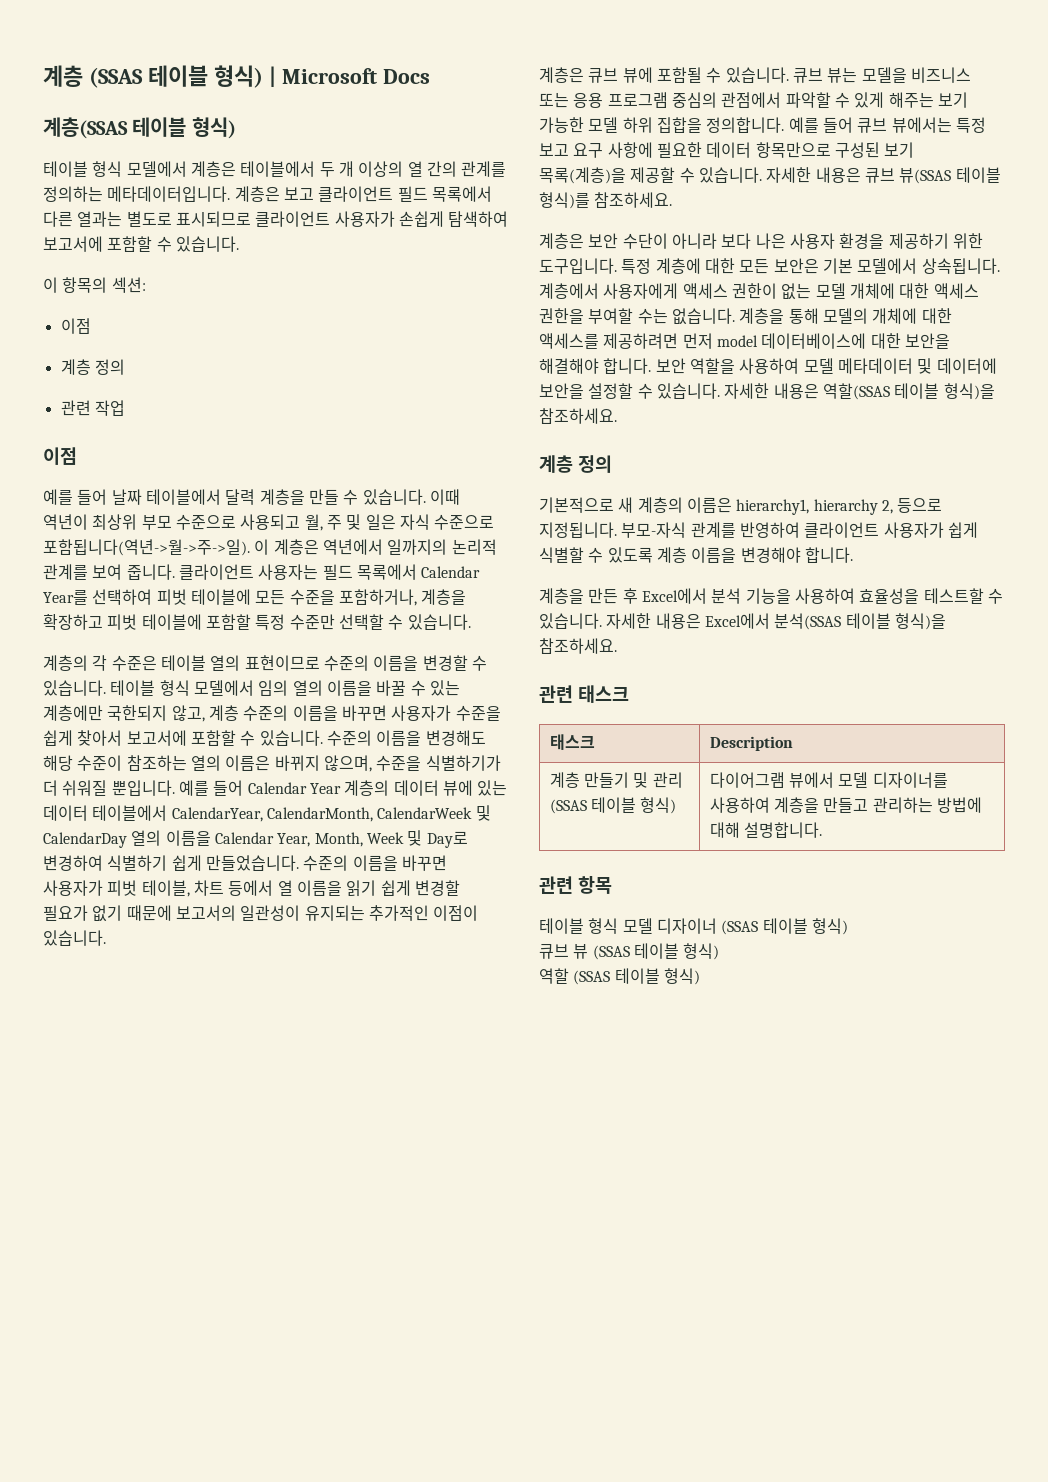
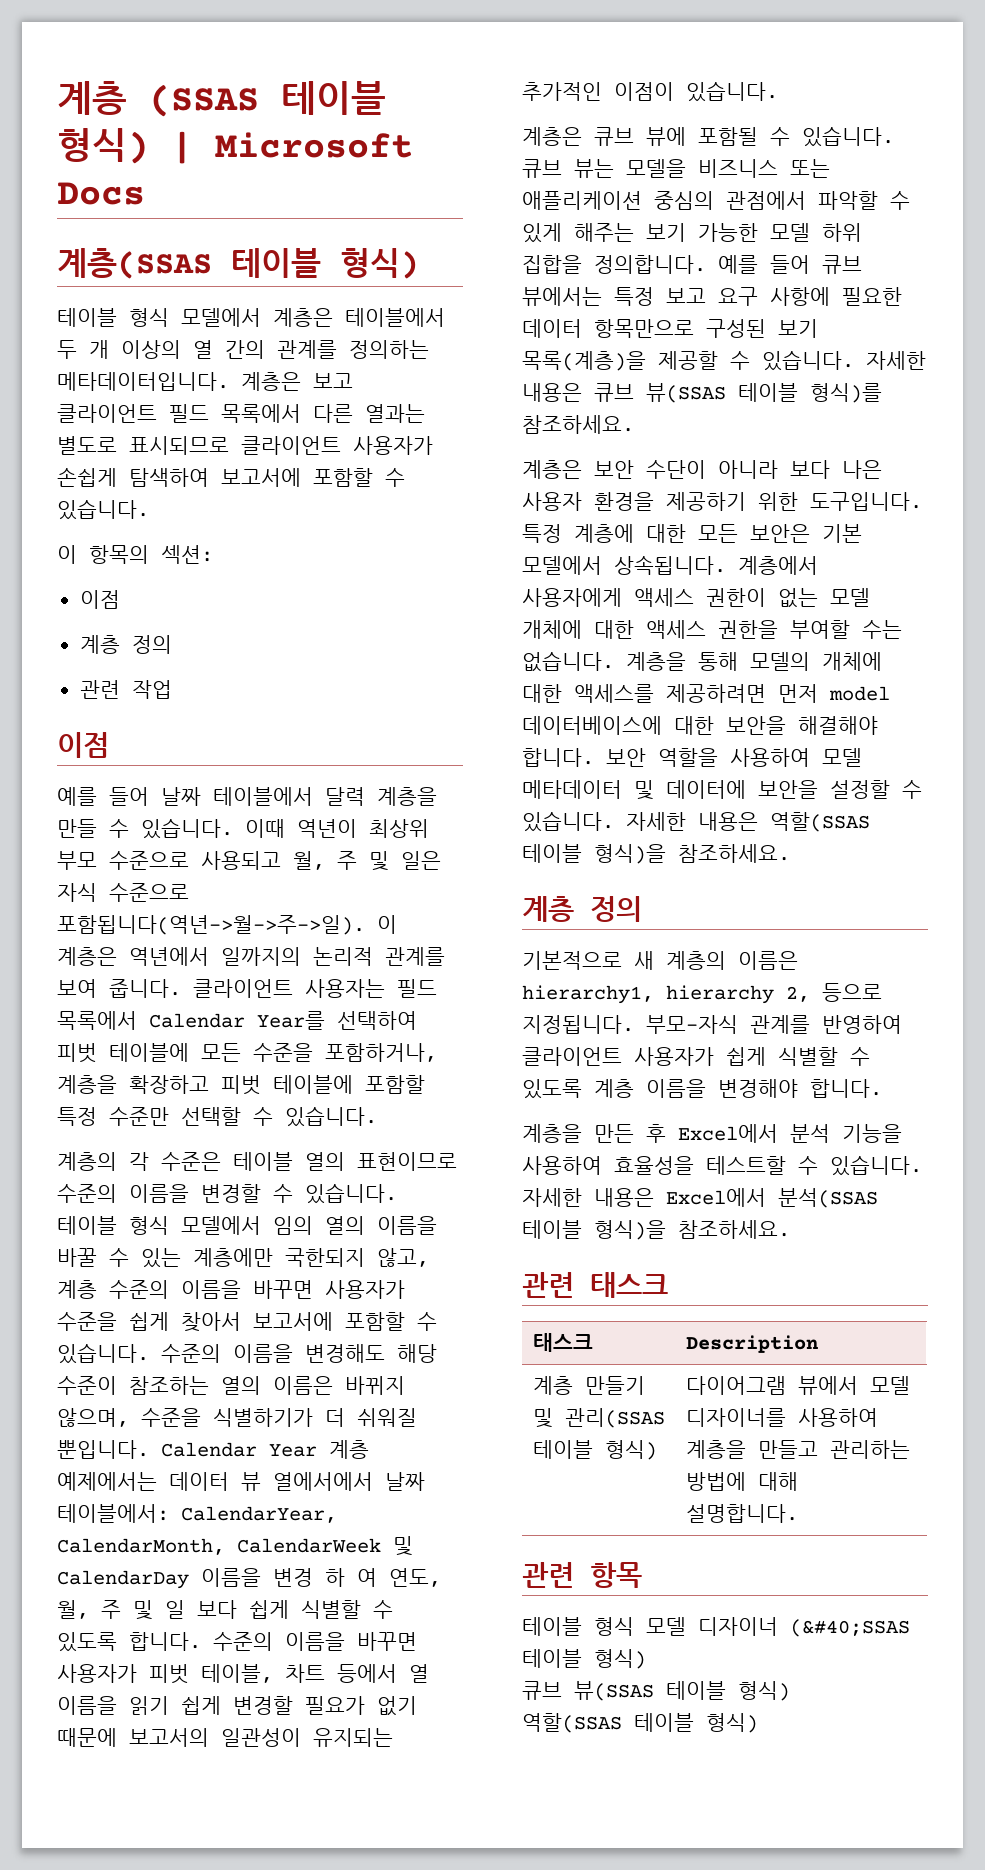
- 예를 들어 Calendar Year 계층의 데이터 뷰에 있는 데이터 테이블에서 CalendarYear, CalendarMonth, CalendarWeek 및 CalendarDay 열의 이름을 Calendar Year, Month, Week 및 Day로 변경하여 식별하기 쉽게 만들었습니다.
+ Calendar Year 계층 예제에서는 데이터 뷰 열에서에서 날짜 테이블에서: CalendarYear, CalendarMonth, CalendarWeek 및 CalendarDay 이름을 변경 하 여 연도, 월, 주 및 일 보다 쉽게 식별할 수 있도록 합니다.
- 큐브 뷰는 모델을 비즈니스 또는 응용 프로그램 중심의 관점에서 파악할 수 있게 해주는 보기 가능한 모델 하위 집합을 정의합니다.
+ 큐브 뷰는 모델을 비즈니스 또는 애플리케이션 중심의 관점에서 파악할 수 있게 해주는 보기 가능한 모델 하위 집합을 정의합니다.
- 계층 만들기 및 관리 (SSAS 테이블 형식) | 다이어그램 뷰에서 모델 디자이너를 사용하여 계층을 만들고 관리하는 방법에 대해 설명합니다.
+ 계층 만들기 및 관리(SSAS 테이블 형식) | 다이어그램 뷰에서 모델 디자이너를 사용하여 계층을 만들고 관리하는 방법에 대해 설명합니다.
- 테이블 형식 모델 디자이너 (SSAS 테이블 형식)
+ 테이블 형식 모델 디자이너 (&#40;SSAS 테이블 형식)
- 큐브 뷰 (SSAS 테이블 형식)
- 역할 (SSAS 테이블 형식)
+ 큐브 뷰(SSAS 테이블 형식)
+ 역할(SSAS 테이블 형식)

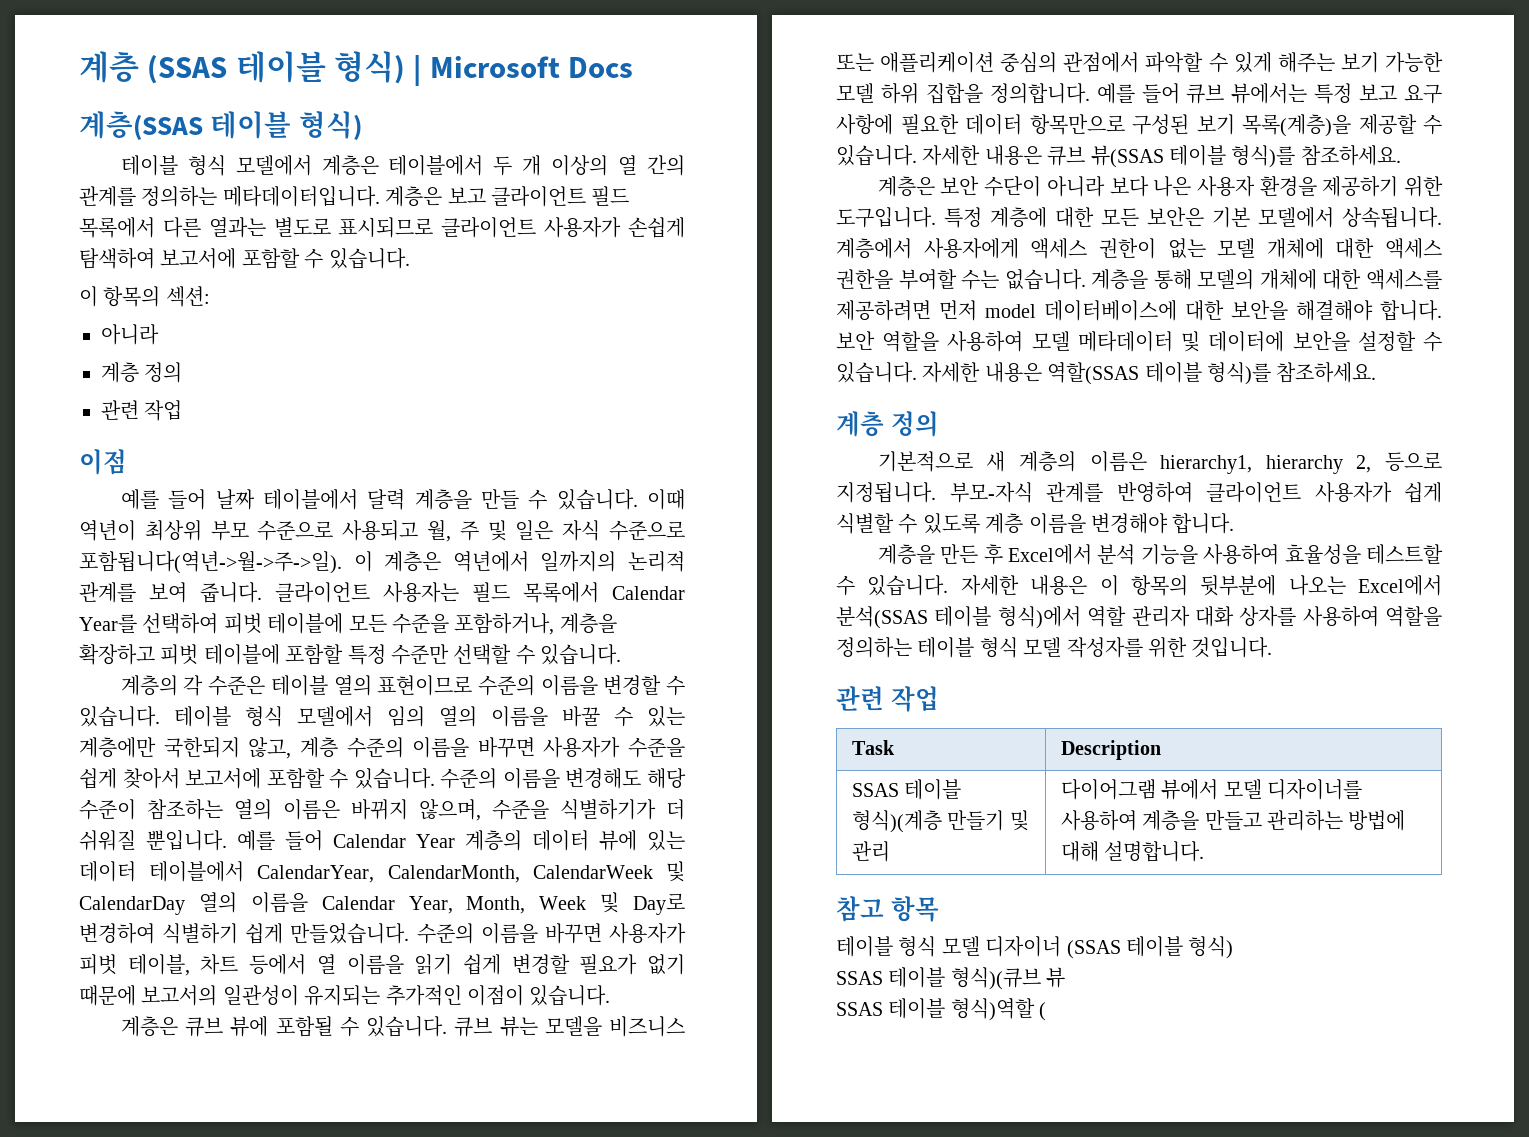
  이 항목의 섹션:
- 이점
+ 아니라
- Calendar Year 계층 예제에서는 데이터 뷰 열에서에서 날짜 테이블에서: CalendarYear, CalendarMonth, CalendarWeek 및 CalendarDay 이름을 변경 하 여 연도, 월, 주 및 일 보다 쉽게 식별할 수 있도록 합니다.
+ 예를 들어 Calendar Year 계층의 데이터 뷰에 있는 데이터 테이블에서 CalendarYear, CalendarMonth, CalendarWeek 및 CalendarDay 열의 이름을 Calendar Year, Month, Week 및 Day로 변경하여 식별하기 쉽게 만들었습니다.
- 자세한 내용은 역할(SSAS 테이블 형식)을 참조하세요.
+ 자세한 내용은 역할(SSAS 테이블 형식)를 참조하세요.
- 자세한 내용은 Excel에서 분석(SSAS 테이블 형식)을 참조하세요.
- 관련 태스크
- 태스크 | Description
+ 자세한 내용은 이 항목의 뒷부분에 나오는 Excel에서 분석(SSAS 테이블 형식)에서 역할 관리자 대화 상자를 사용하여 역할을 정의하는 테이블 형식 모델 작성자를 위한 것입니다.
+ 관련 작업
+ Task | Description
- 계층 만들기 및 관리(SSAS 테이블 형식) | 다이어그램 뷰에서 모델 디자이너를 사용하여 계층을 만들고 관리하는 방법에 대해 설명합니다.
+ SSAS 테이블 형식)(계층 만들기 및 관리 | 다이어그램 뷰에서 모델 디자이너를 사용하여 계층을 만들고 관리하는 방법에 대해 설명합니다.
- 관련 항목
+ 참고 항목
- 테이블 형식 모델 디자이너 (&#40;SSAS 테이블 형식)
- 큐브 뷰(SSAS 테이블 형식)
- 역할(SSAS 테이블 형식)
+ 테이블 형식 모델 디자이너 (SSAS 테이블 형식)
+ SSAS 테이블 형식)(큐브 뷰
+ SSAS 테이블 형식)역할 (

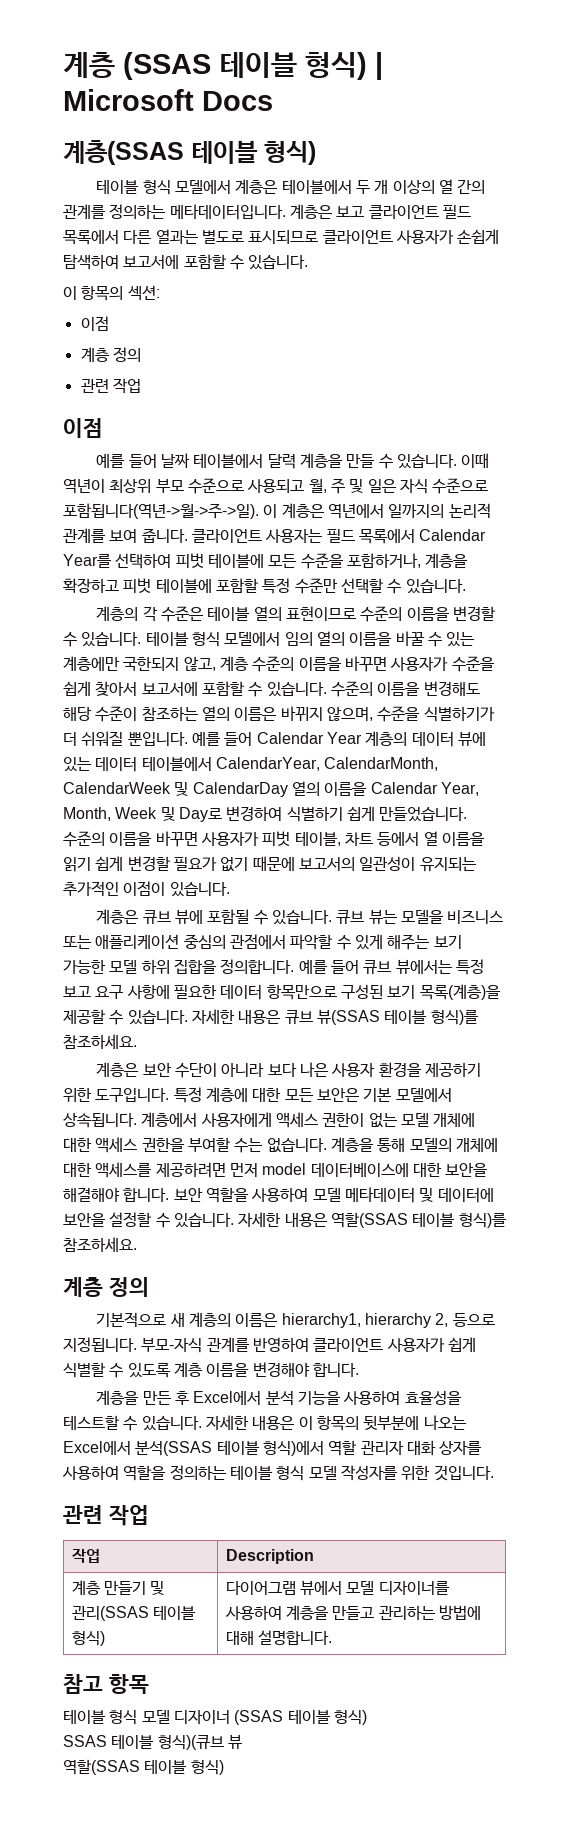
  이 항목의 섹션:
- 아니라
+ 이점
- Task | Description
+ 작업 | Description
- SSAS 테이블 형식)(계층 만들기 및 관리 | 다이어그램 뷰에서 모델 디자이너를 사용하여 계층을 만들고 관리하는 방법에 대해 설명합니다.
+ 계층 만들기 및 관리(SSAS 테이블 형식) | 다이어그램 뷰에서 모델 디자이너를 사용하여 계층을 만들고 관리하는 방법에 대해 설명합니다.
- SSAS 테이블 형식)역할 (
+ 역할(SSAS 테이블 형식)

